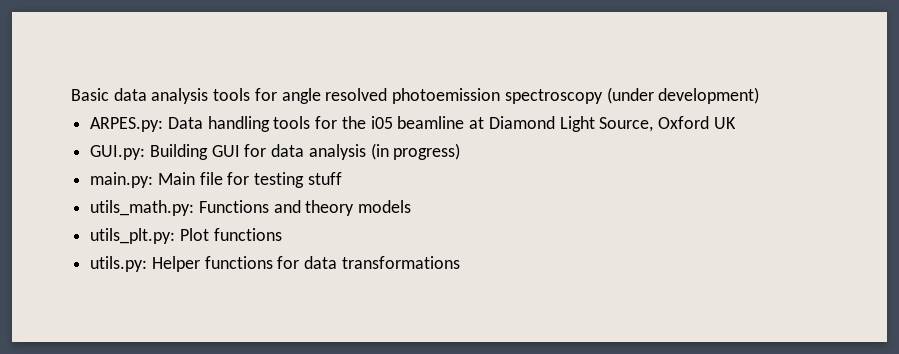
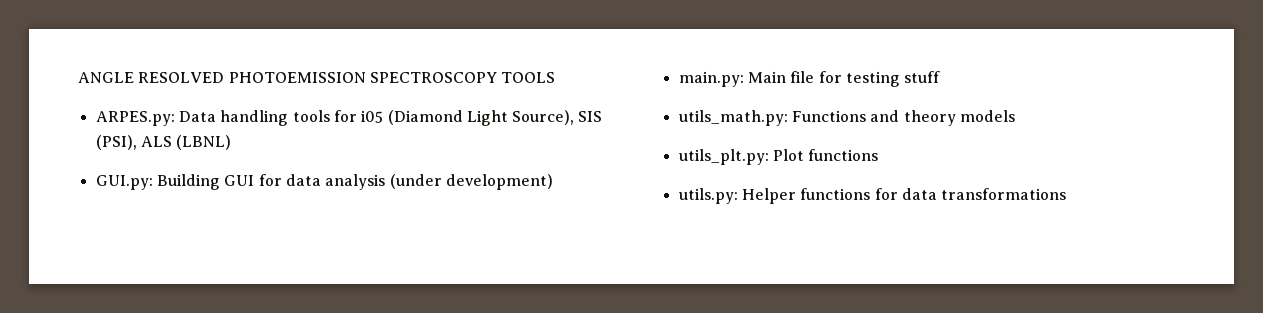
- Basic data analysis tools for angle resolved photoemission spectroscopy (under development)
+ ANGLE RESOLVED PHOTOEMISSION SPECTROSCOPY TOOLS
- ARPES.py: Data handling tools for the i05 beamline at Diamond Light Source, Oxford UK
+ ARPES.py: Data handling tools for i05 (Diamond Light Source), SIS (PSI), ALS (LBNL)
- GUI.py: Building GUI for data analysis (in progress)
+ GUI.py: Building GUI for data analysis (under development)

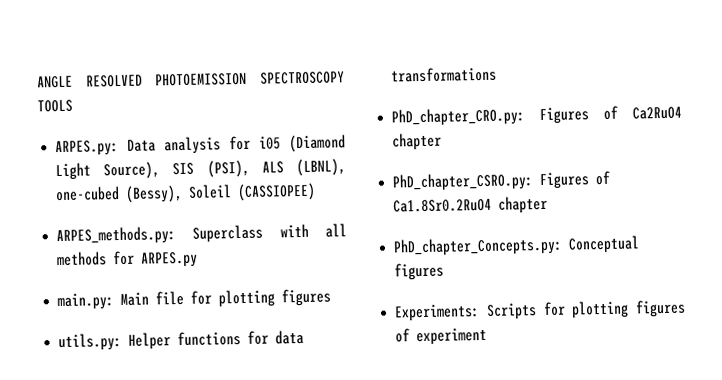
- ARPES.py: Data handling tools for i05 (Diamond Light Source), SIS (PSI), ALS (LBNL)
- GUI.py: Building GUI for data analysis (under development)
- main.py: Main file for testing stuff
- utils_math.py: Functions and theory models
- utils_plt.py: Plot functions
+ ARPES.py: Data analysis for i05 (Diamond Light Source), SIS (PSI), ALS (LBNL), one-cubed (Bessy), Soleil (CASSIOPEE)
+ ARPES_methods.py: Superclass with all methods for ARPES.py
+ main.py: Main file for plotting figures
+ PhD_chapter_CRO.py: Figures of Ca2RuO4 chapter
+ PhD_chapter_CSRO.py: Figures of Ca1.8Sr0.2RuO4 chapter
+ PhD_chapter_Concepts.py: Conceptual figures
+ Experiments: Scripts for plotting figures of experiment

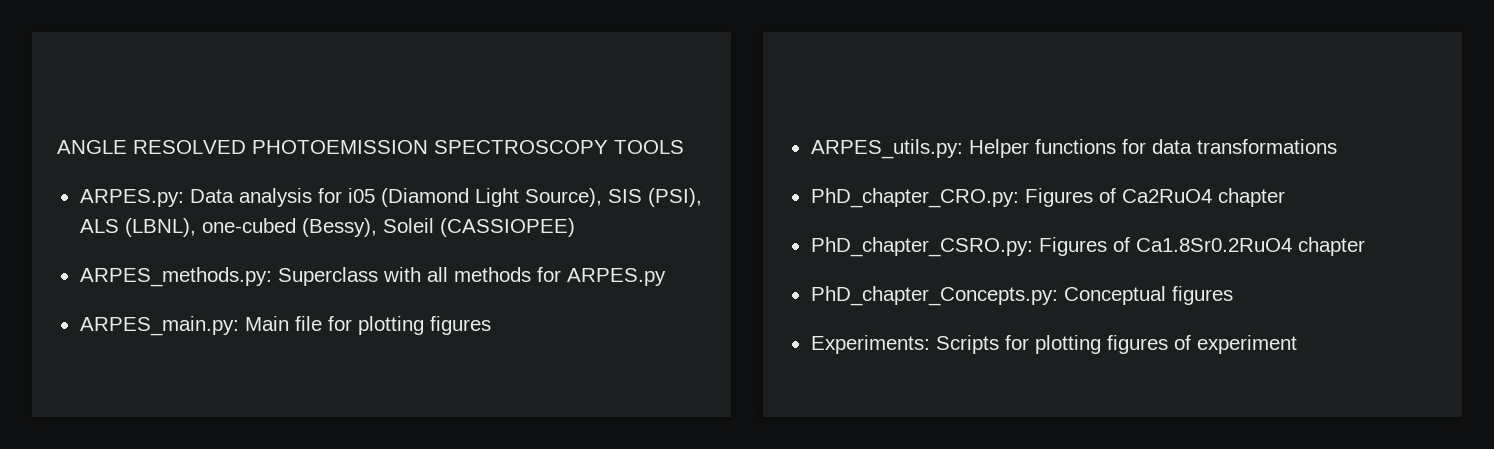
- main.py: Main file for plotting figures
+ ARPES_main.py: Main file for plotting figures
- utils.py: Helper functions for data transformations
+ ARPES_utils.py: Helper functions for data transformations

